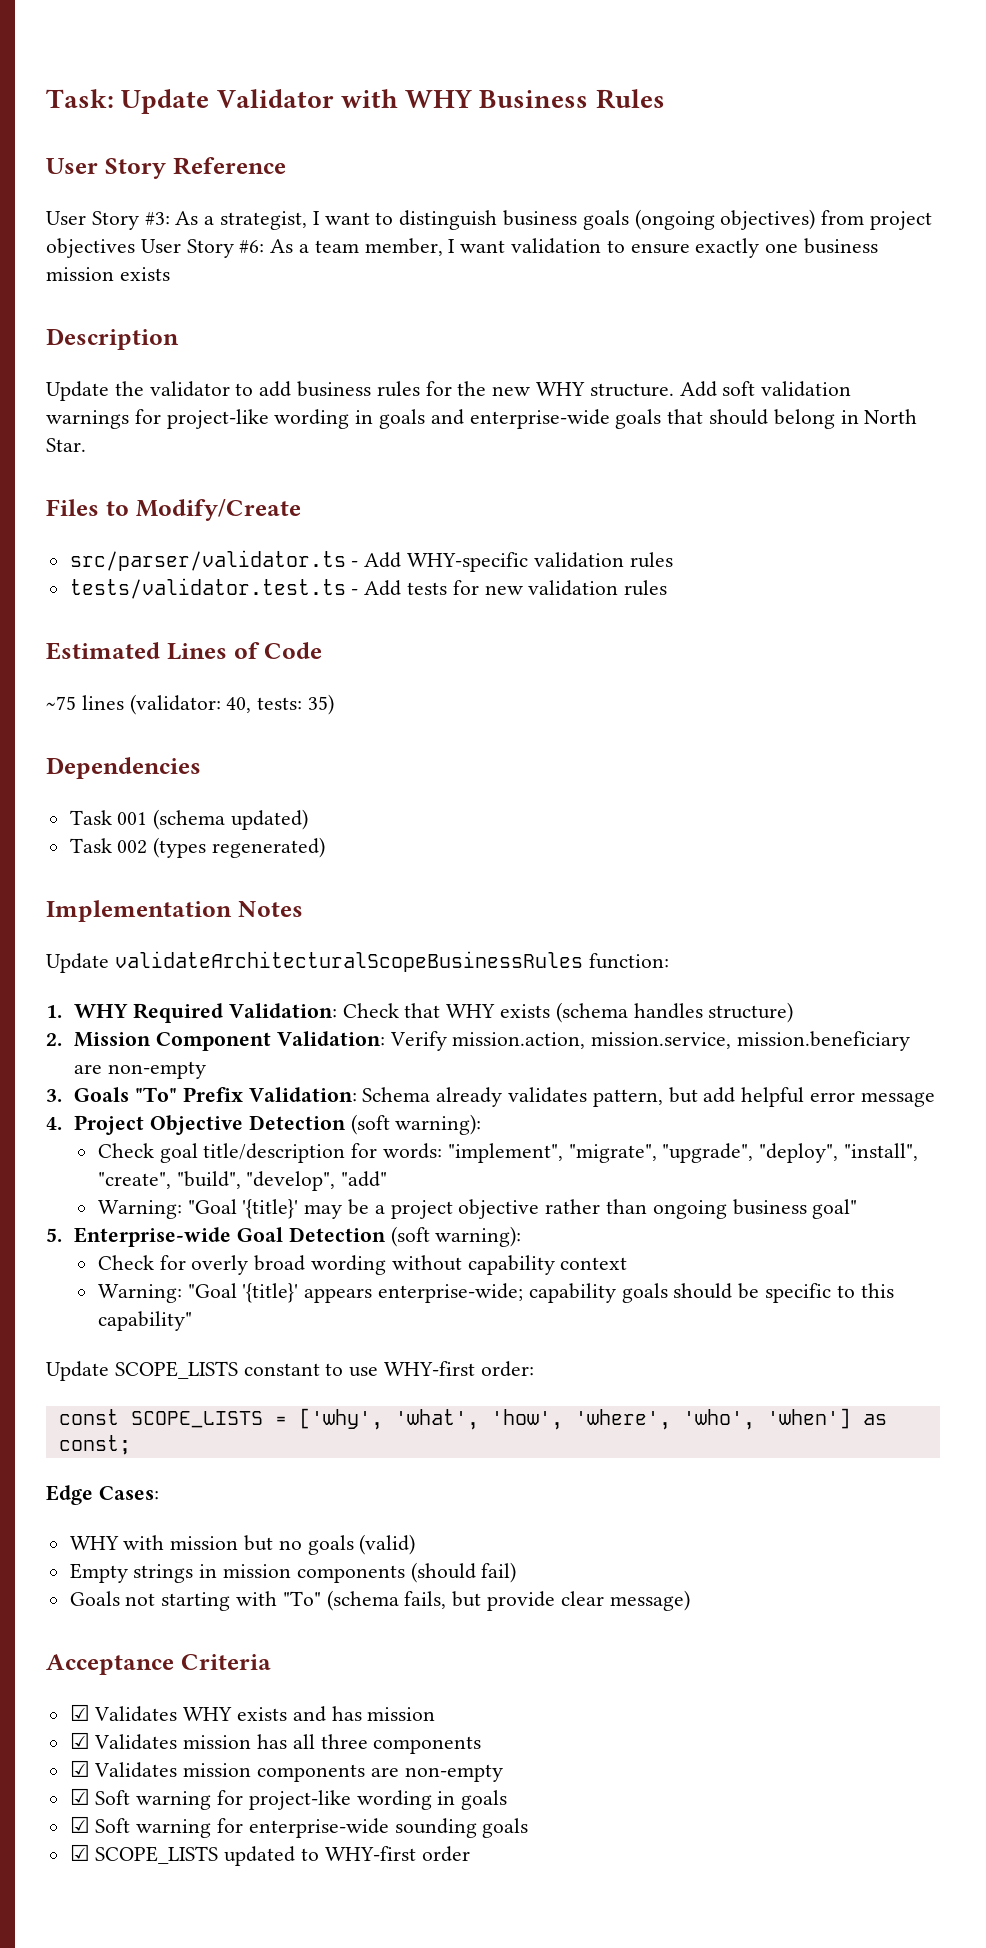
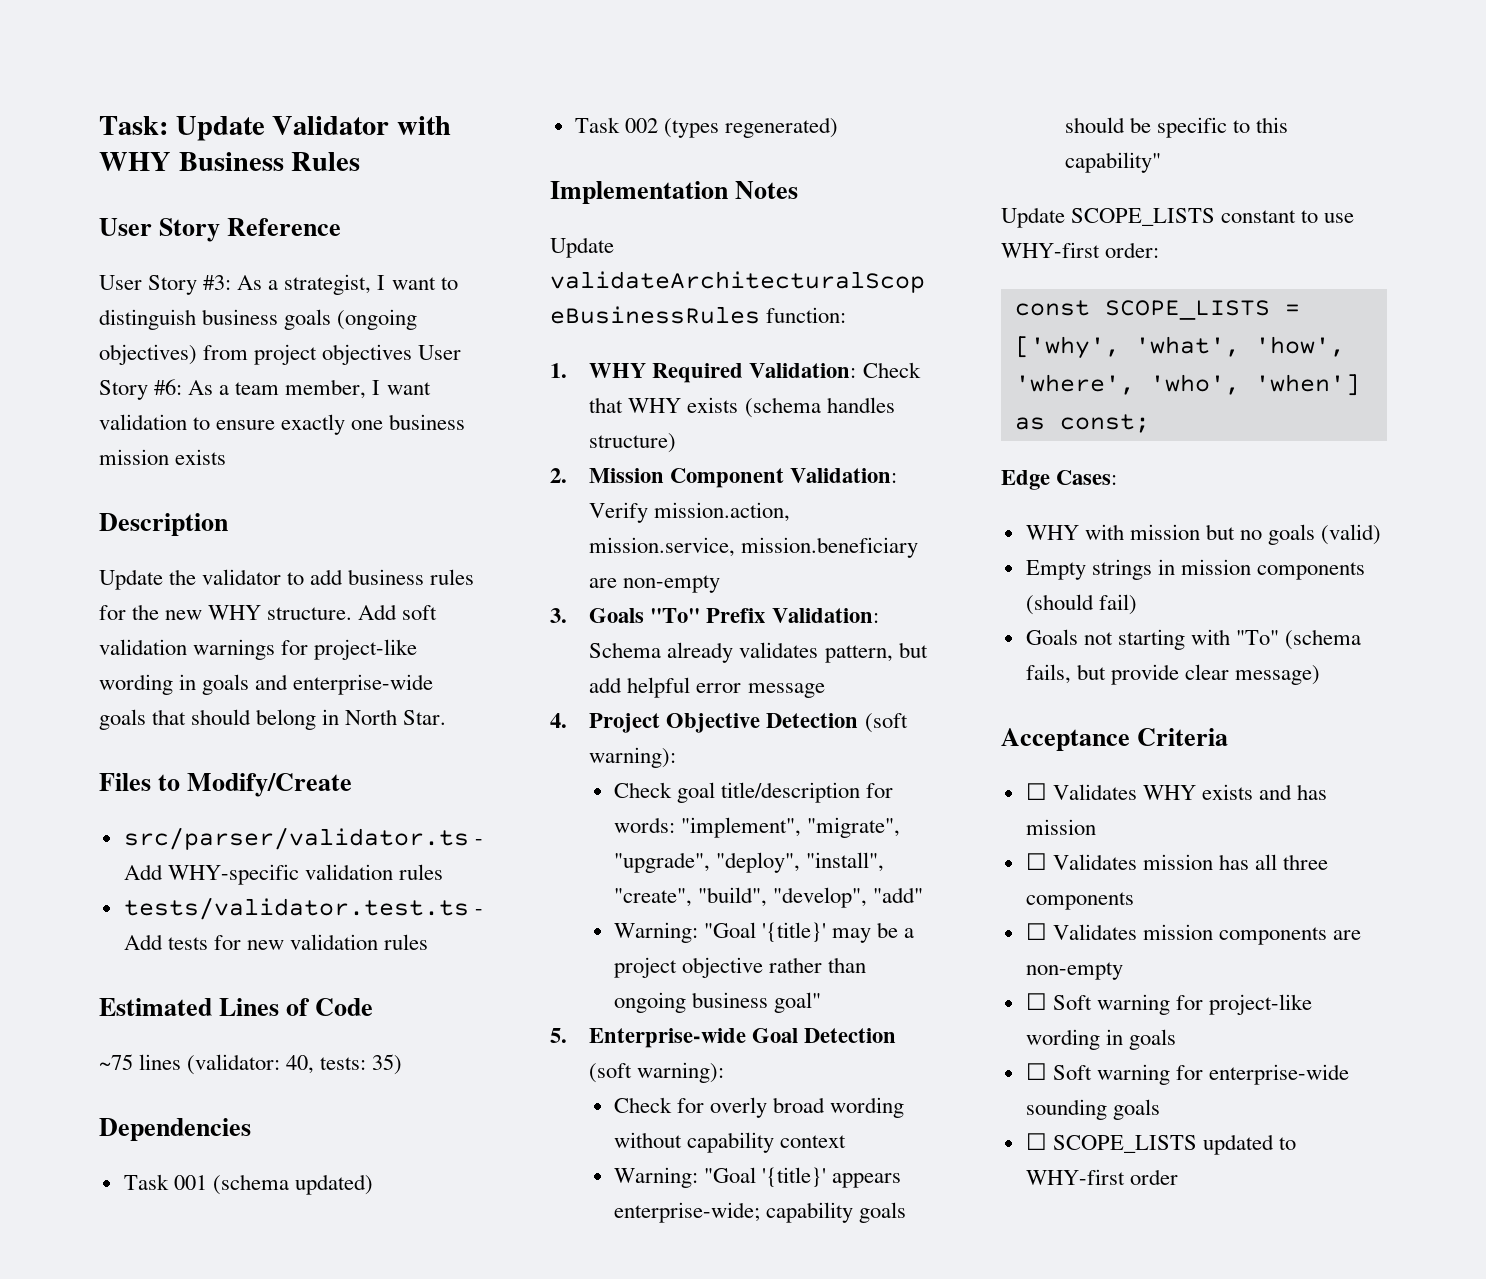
- ☑ Validates WHY exists and has mission
+ ☐ Validates WHY exists and has mission
- ☑ Validates mission has all three components
+ ☐ Validates mission has all three components
- ☑ Validates mission components are non-empty
+ ☐ Validates mission components are non-empty
- ☑ Soft warning for project-like wording in goals
+ ☐ Soft warning for project-like wording in goals
- ☑ Soft warning for enterprise-wide sounding goals
+ ☐ Soft warning for enterprise-wide sounding goals
- ☑ SCOPE_LISTS updated to WHY-first order
+ ☐ SCOPE_LISTS updated to WHY-first order

